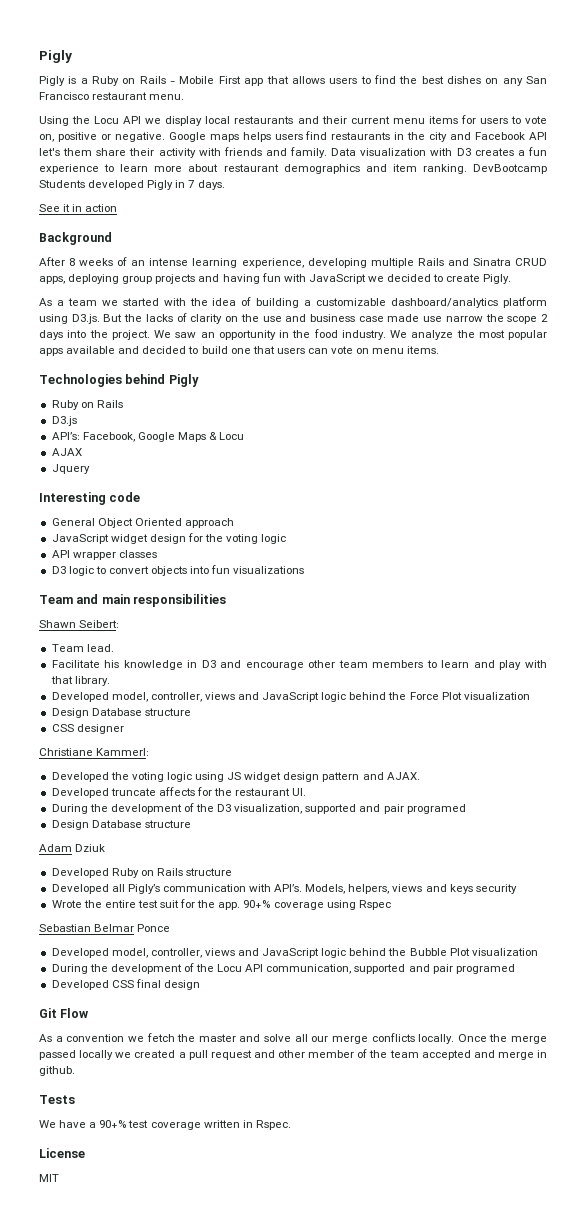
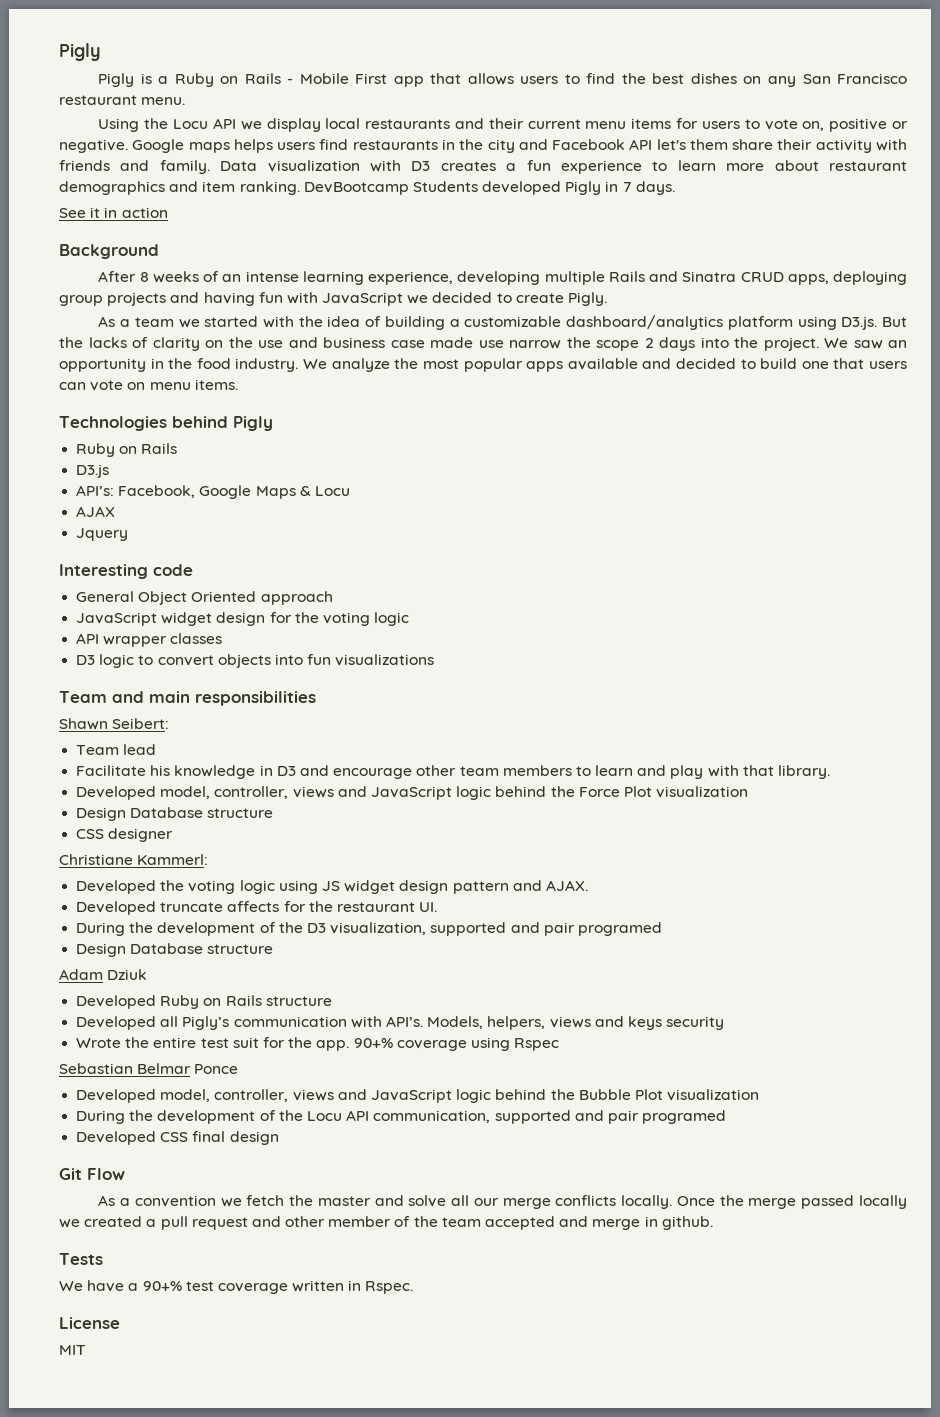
- Team lead.
+ Team lead

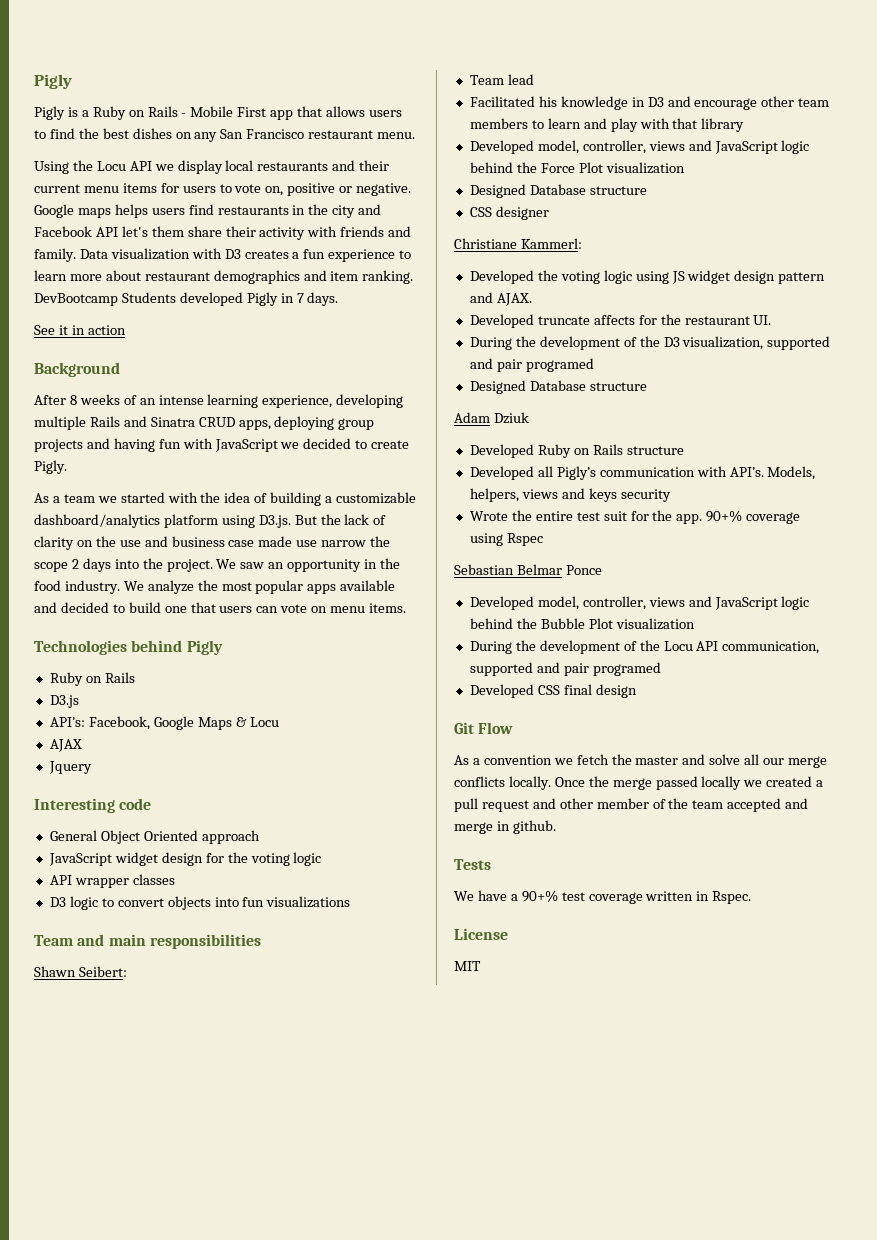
- As a team we started with the idea of building a customizable dashboard/analytics platform using D3.js. But the lacks of clarity on the use and business case made use narrow the scope 2 days into the project.
+ As a team we started with the idea of building a customizable dashboard/analytics platform using D3.js. But the lack of clarity on the use and business case made use narrow the scope 2 days into the project.
- Facilitate his knowledge in D3 and encourage other team members to learn and play with that library.
+ Facilitated his knowledge in D3 and encourage other team members to learn and play with that library
  Developed model, controller, views and JavaScript logic behind the Force Plot visualization
- Design Database structure
+ Designed Database structure
  During the development of the D3 visualization, supported and pair programed
- Design Database structure
+ Designed Database structure

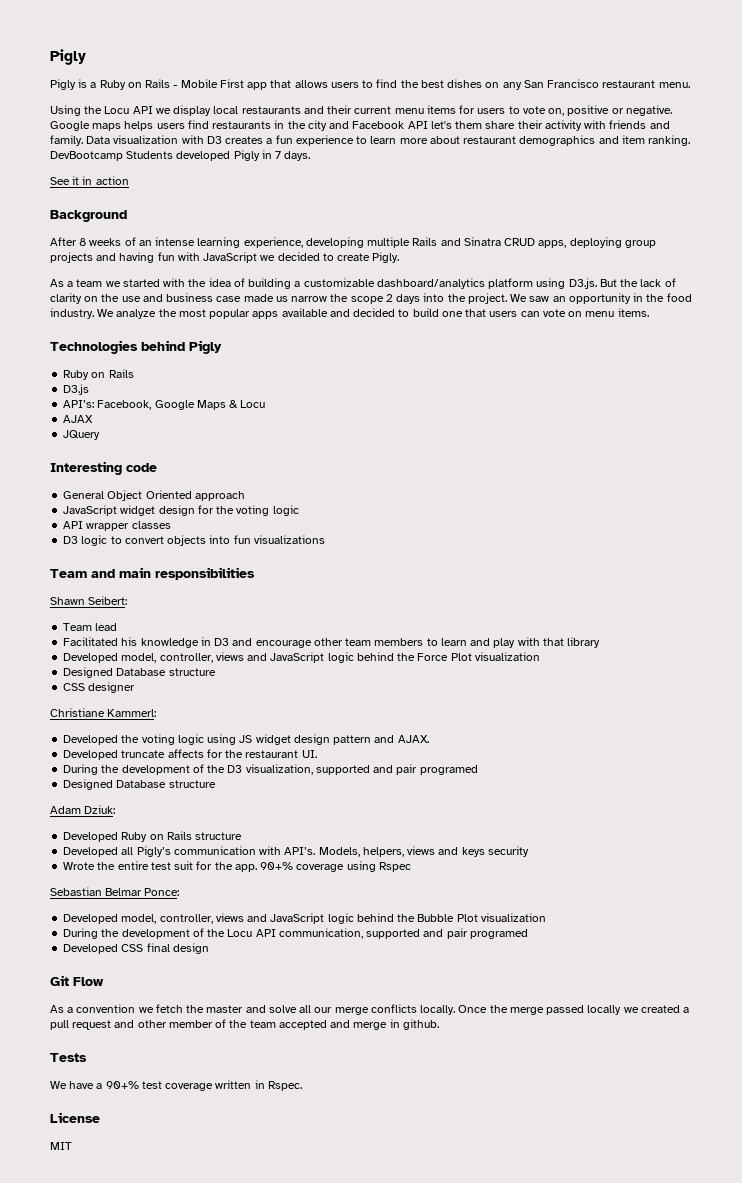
- As a team we started with the idea of building a customizable dashboard/analytics platform using D3.js. But the lack of clarity on the use and business case made use narrow the scope 2 days into the project.
+ As a team we started with the idea of building a customizable dashboard/analytics platform using D3.js. But the lack of clarity on the use and business case made us narrow the scope 2 days into the project.
- Jquery
+ JQuery
- Adam Dziuk
+ Adam Dziuk:
- Sebastian Belmar Ponce
+ Sebastian Belmar Ponce:

